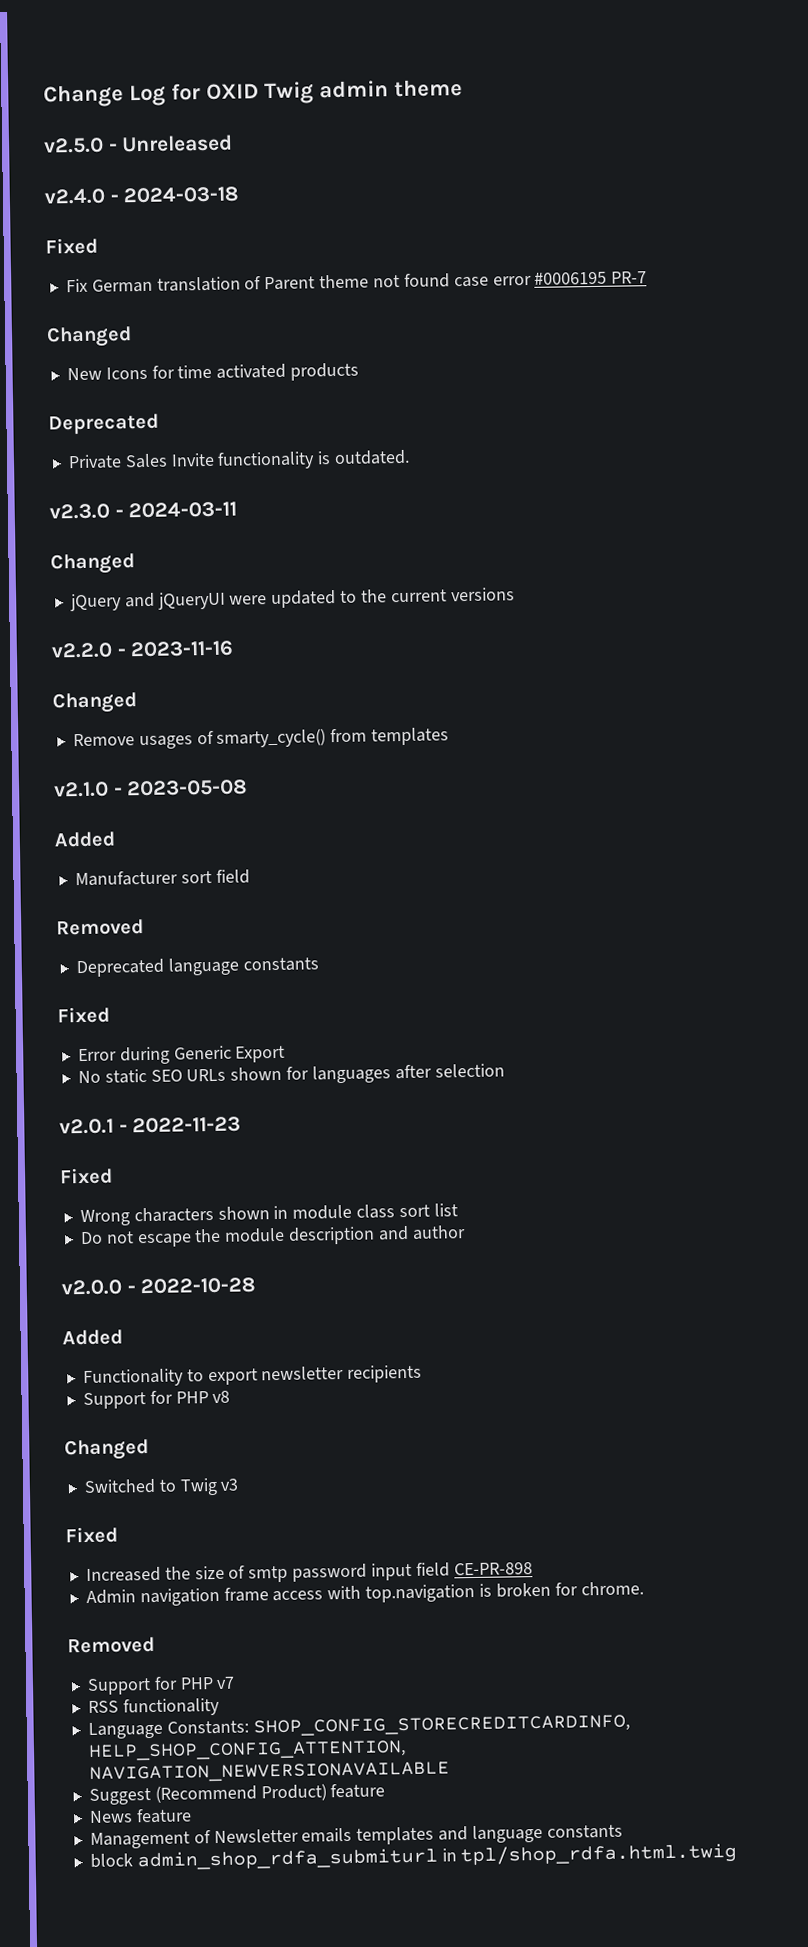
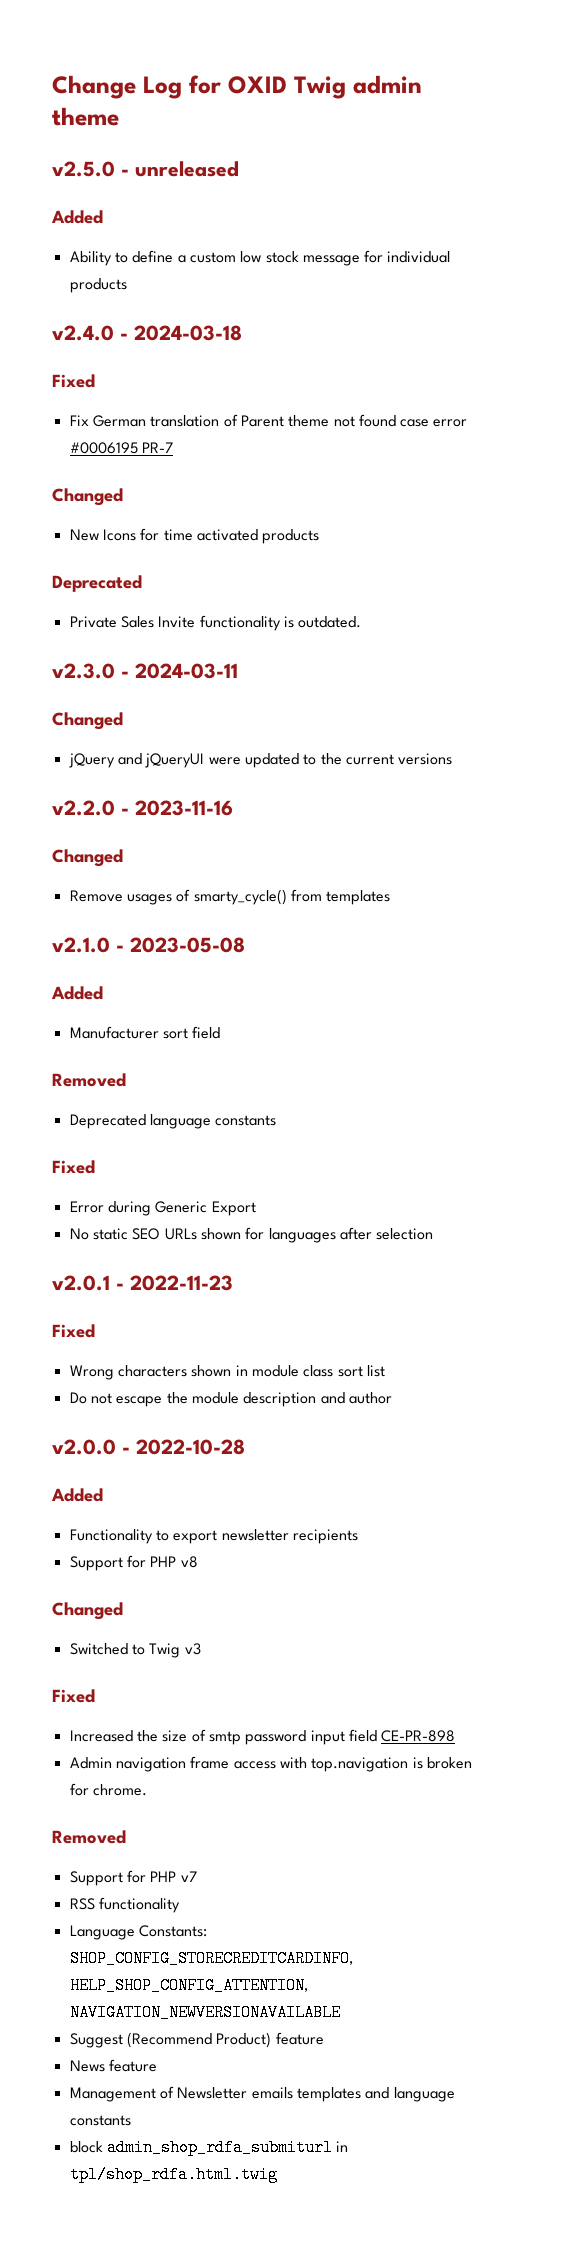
- v2.5.0 - Unreleased
+ v2.5.0 - unreleased
+ Added
+ Ability to define a custom low stock message for individual products

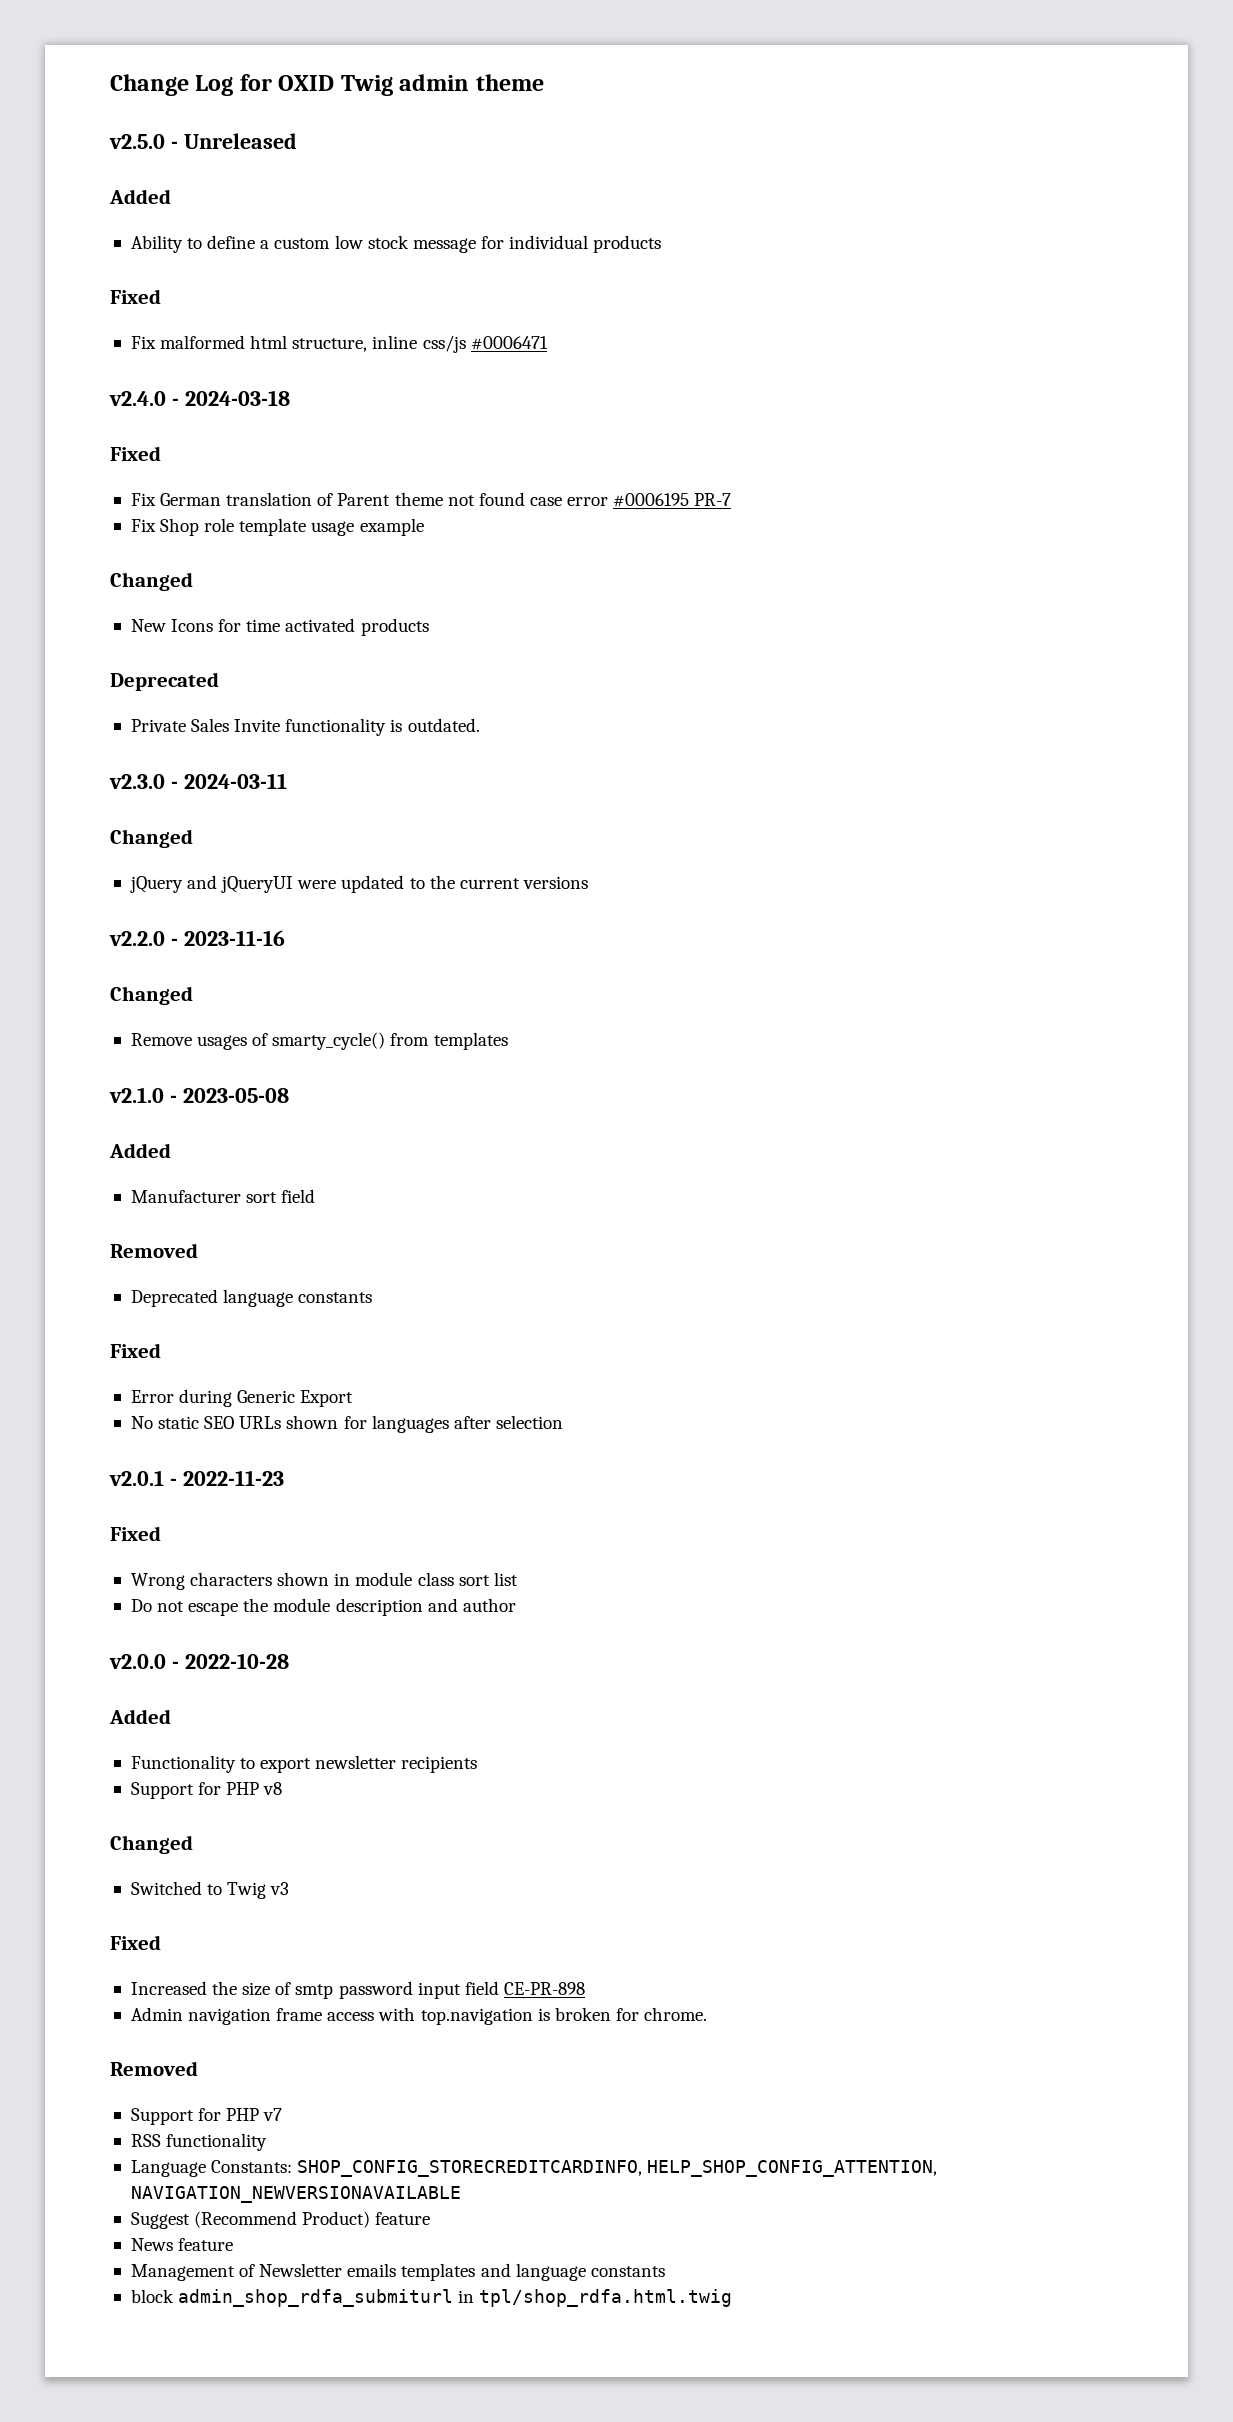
- v2.5.0 - unreleased
+ v2.5.0 - Unreleased
  Ability to define a custom low stock message for individual products
+ Fixed
+ Fix malformed html structure, inline css/js #0006471
+ Fix Shop role template usage example

